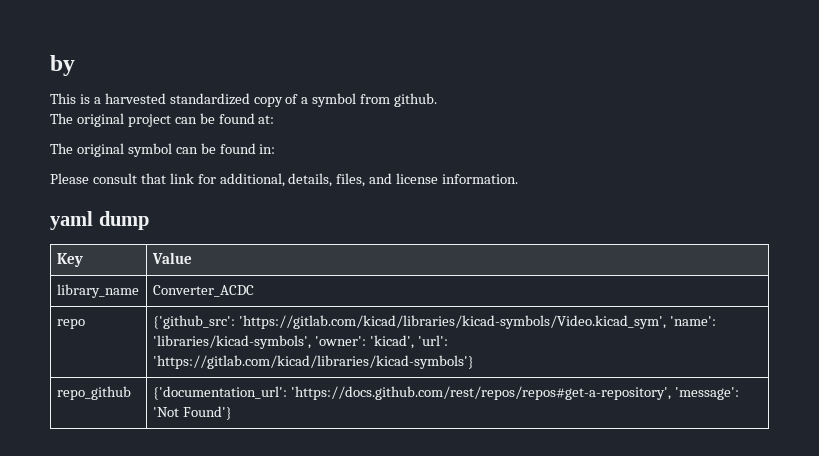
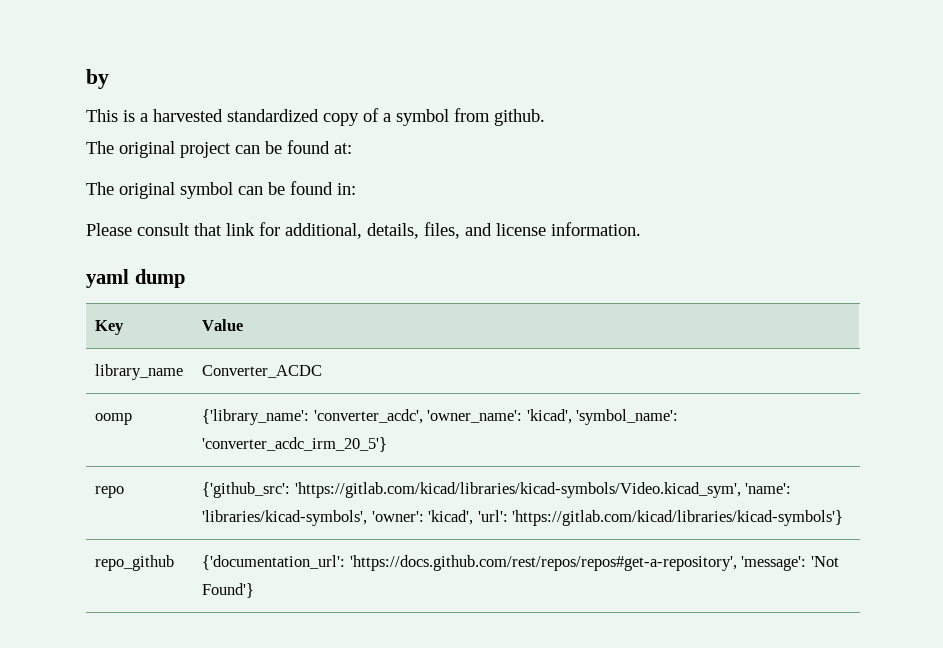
+ oomp | {'library_name': 'converter_acdc', 'owner_name': 'kicad', 'symbol_name': 'converter_acdc_irm_20_5'}

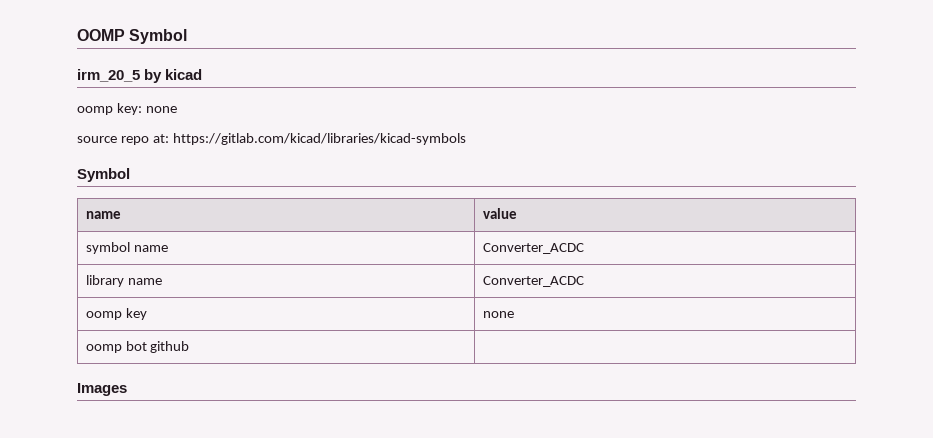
- by
- This is a harvested standardized copy of a symbol from github.
- The original project can be found at:
- The original symbol can be found in:
- Please consult that link for additional, details, files, and license information.
- yaml dump
- Key | Value
- library_name | Converter_ACDC
- oomp | {'library_name': 'converter_acdc', 'owner_name': 'kicad', 'symbol_name': 'converter_acdc_irm_20_5'}
- repo | {'github_src': 'https://gitlab.com/kicad/libraries/kicad-symbols/Video.kicad_sym', 'name': 'libraries/kicad-symbols', 'owner': 'kicad', 'url': 'https://gitlab.com/kicad/libraries/kicad-symbols'}
- repo_github | {'documentation_url': 'https://docs.github.com/rest/repos/repos#get-a-repository', 'message': 'Not Found'}
+ OOMP Symbol
+ irm_20_5 by kicad
+ oomp key: none
+ source repo at: https://gitlab.com/kicad/libraries/kicad-symbols
+ Symbol
+ name | value
+ symbol name | Converter_ACDC
+ library name | Converter_ACDC
+ oomp key | none
+ oomp bot github |
+ Images

